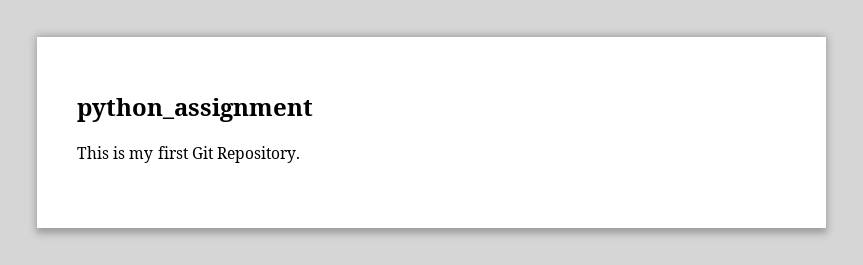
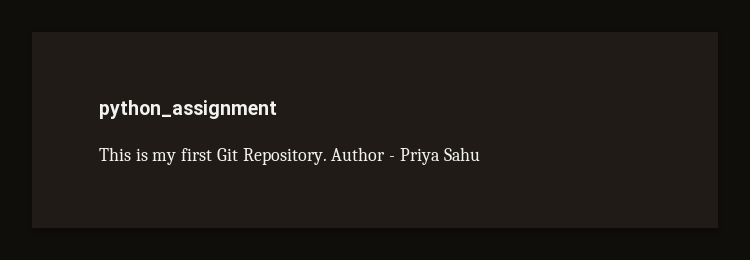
+ Author - Priya Sahu

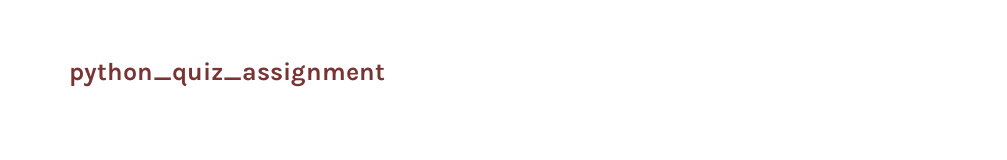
- python_assignment
- This is my first Git Repository. Author - Priya Sahu
+ python_quiz_assignment

